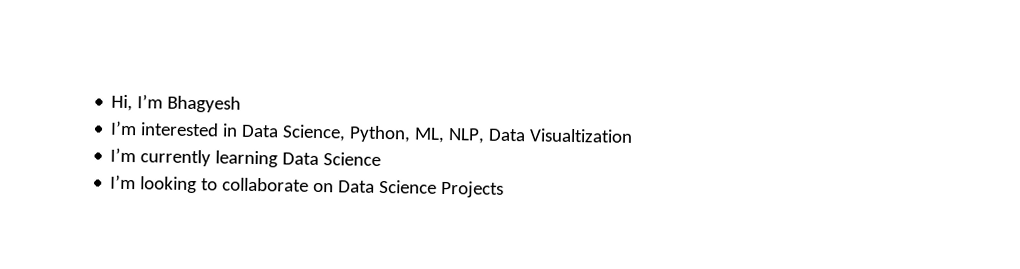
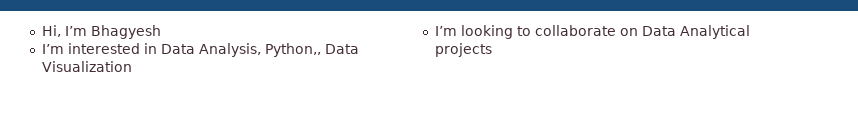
- I’m interested in Data Science, Python, ML, NLP, Data Visualtization
- I’m currently learning Data Science
+ I’m interested in Data Analysis, Python,, Data Visualization
- I’m looking to collaborate on Data Science Projects
+ I’m looking to collaborate on Data Analytical projects

